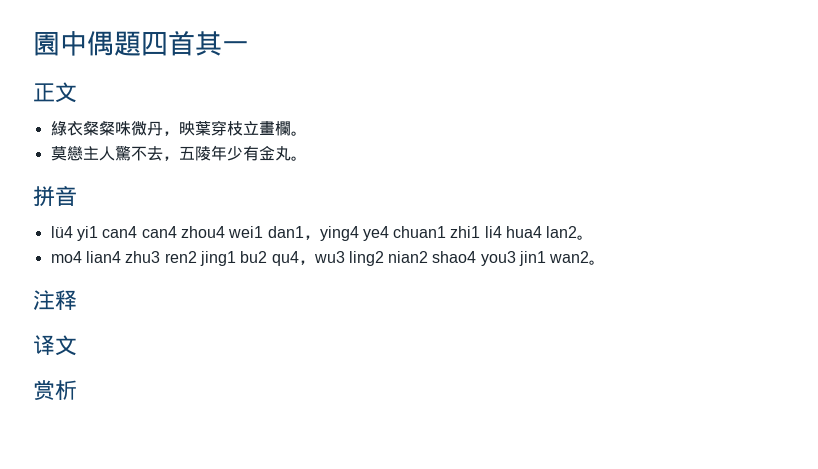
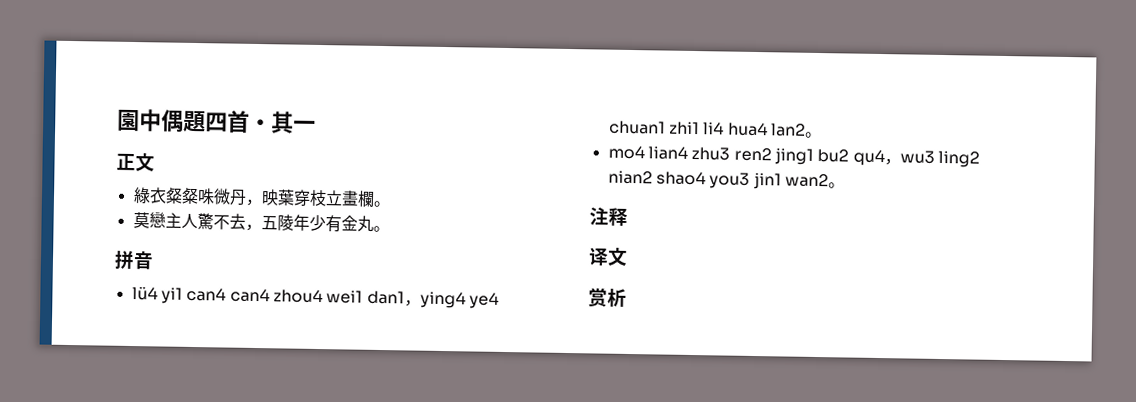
- 園中偶題四首其一
+ 園中偶題四首・其一

